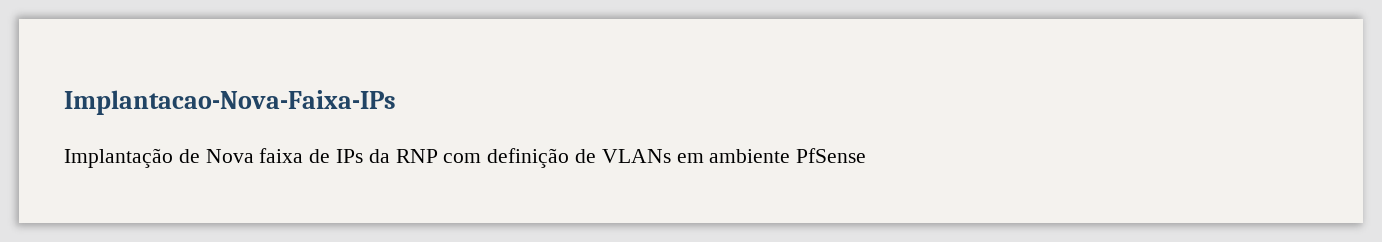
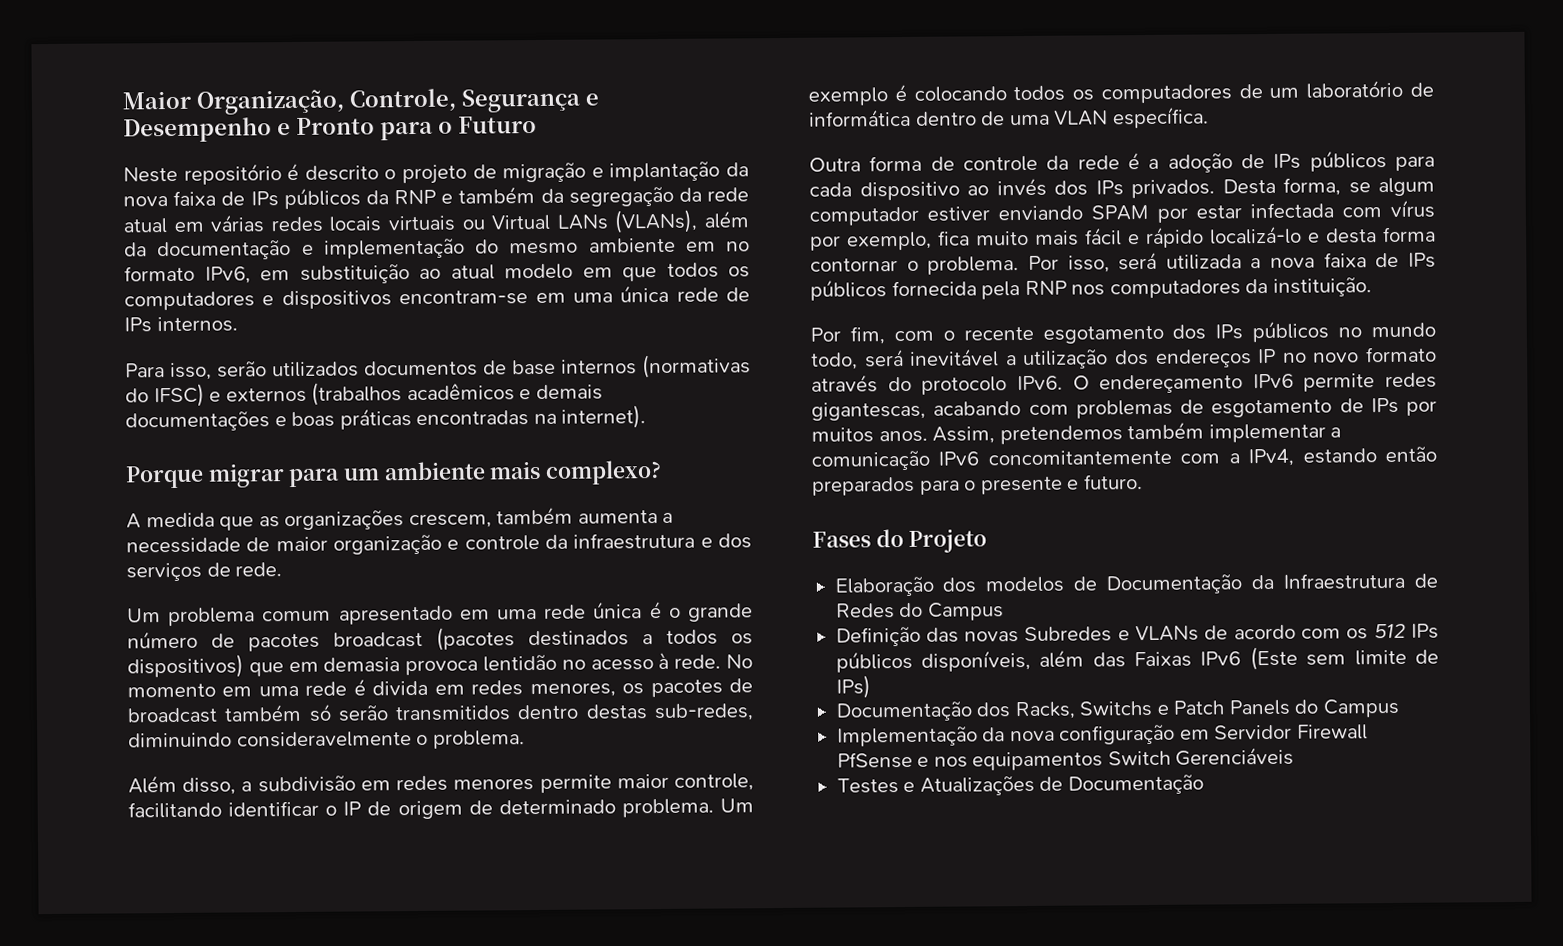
- Implantacao-Nova-Faixa-IPs
- Implantação de Nova faixa de IPs da RNP com definição de VLANs em ambiente PfSense
+ Maior Organização, Controle, Segurança e Desempenho e Pronto para o Futuro
+ Neste repositório é descrito o projeto de migração e implantação da nova faixa de IPs públicos da RNP e também da segregação da rede atual em várias redes locais virtuais ou Virtual LANs (VLANs), além da documentação e implementação do mesmo ambiente em no formato IPv6, em substituição ao atual modelo em que todos os computadores e dispositivos encontram-se em uma única rede de IPs internos.
+ Para isso, serão utilizados documentos de base internos (normativas do IFSC) e externos (trabalhos acadêmicos e demais documentações e boas práticas encontradas na internet).
+ Porque migrar para um ambiente mais complexo?
+ A medida que as organizações crescem, também aumenta a necessidade de maior organização e controle da infraestrutura e dos serviços de rede.
+ Um problema comum apresentado em uma rede única é o grande número de pacotes broadcast (pacotes destinados a todos os dispositivos) que em demasia provoca lentidão no acesso à rede. No momento em uma rede é divida em redes menores, os pacotes de broadcast também só serão transmitidos dentro destas sub-redes, diminuindo consideravelmente o problema.
+ Além disso, a subdivisão em redes menores permite maior controle, facilitando identificar o IP de origem de determinado problema. Um exemplo é colocando todos os computadores de um laboratório de informática dentro de uma VLAN específica.
+ Outra forma de controle da rede é a adoção de IPs públicos para cada dispositivo ao invés dos IPs privados. Desta forma, se algum computador estiver enviando SPAM por estar infectada com vírus por exemplo, fica muito mais fácil e rápido localizá-lo e desta forma contornar o problema. Por isso, será utilizada a nova faixa de IPs públicos fornecida pela RNP nos computadores da instituição.
+ Por fim, com o recente esgotamento dos IPs públicos no mundo todo, será inevitável a utilização dos endereços IP no novo formato através do protocolo IPv6. O endereçamento IPv6 permite redes gigantescas, acabando com problemas de esgotamento de IPs por muitos anos. Assim, pretendemos também implementar a comunicação IPv6 concomitantemente com a IPv4, estando então preparados para o presente e futuro.
+ Fases do Projeto
+ Elaboração dos modelos de Documentação da Infraestrutura de Redes do Campus
+ Definição das novas Subredes e VLANs de acordo com os 512 IPs públicos disponíveis, além das Faixas IPv6 (Este sem limite de IPs)
+ Documentação dos Racks, Switchs e Patch Panels do Campus
+ Implementação da nova configuração em Servidor Firewall PfSense e nos equipamentos Switch Gerenciáveis
+ Testes e Atualizações de Documentação

